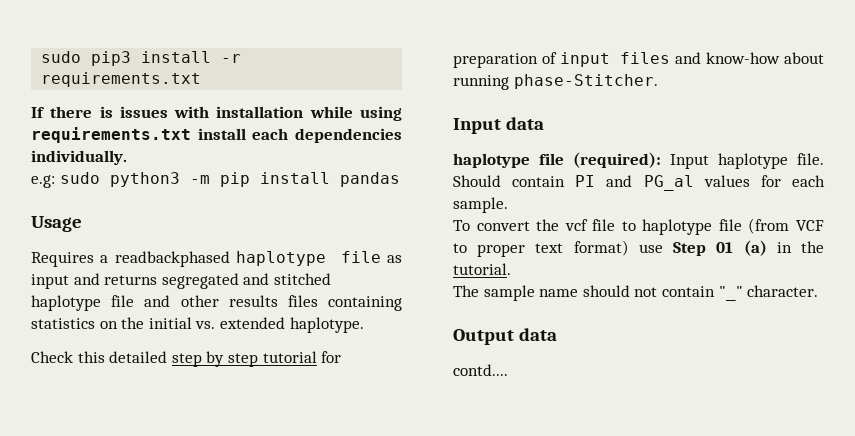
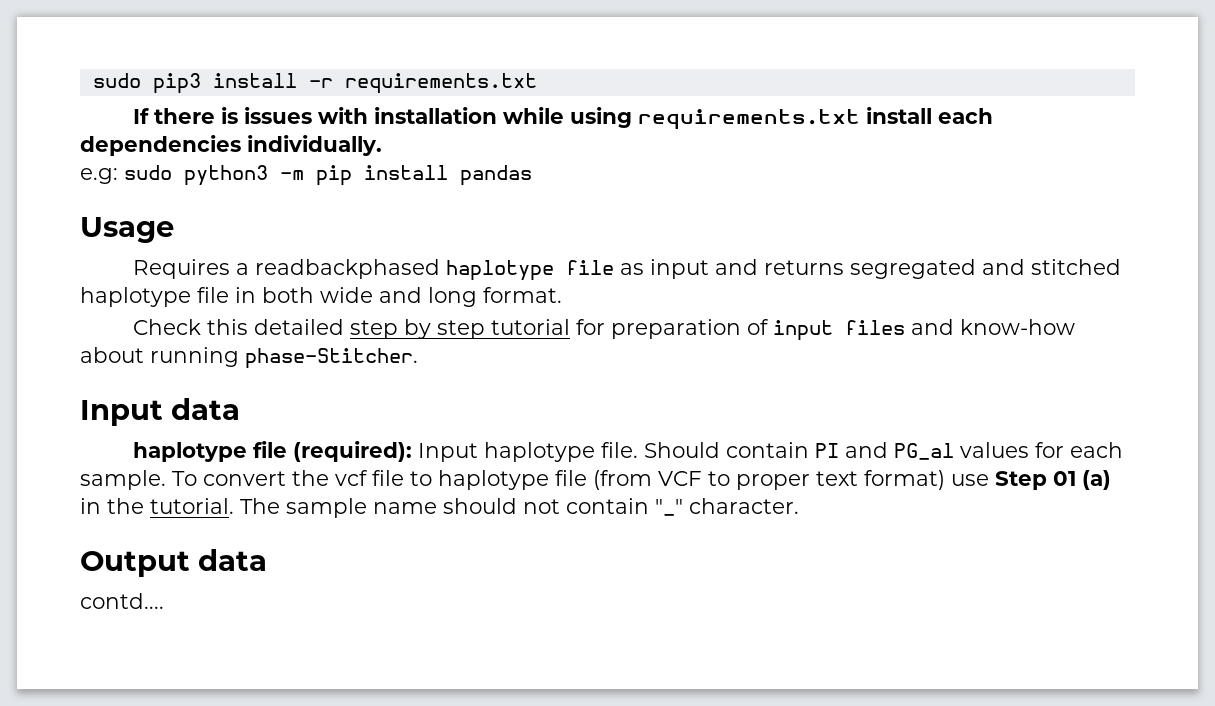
- Requires a readbackphased haplotype file as input and returns segregated and stitched haplotype file and other results files containing statistics on the initial vs. extended haplotype.
+ Requires a readbackphased haplotype file as input and returns segregated and stitched haplotype file in both wide and long format.
- Should contain PI and PG_al values for each sample.
- To convert the vcf file to haplotype file (from VCF to proper text format) use Step 01 (a) in the tutorial.
- The sample name should not contain "_" character.
+ Should contain PI and PG_al values for each sample. To convert the vcf file to haplotype file (from VCF to proper text format) use Step 01 (a) in the tutorial. The sample name should not contain "_" character.

